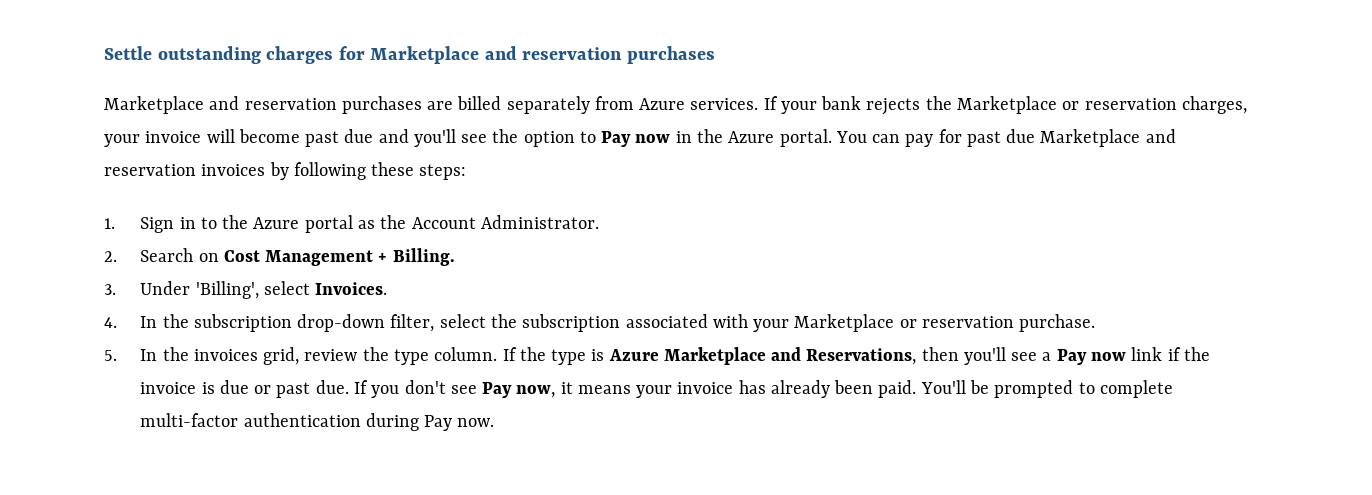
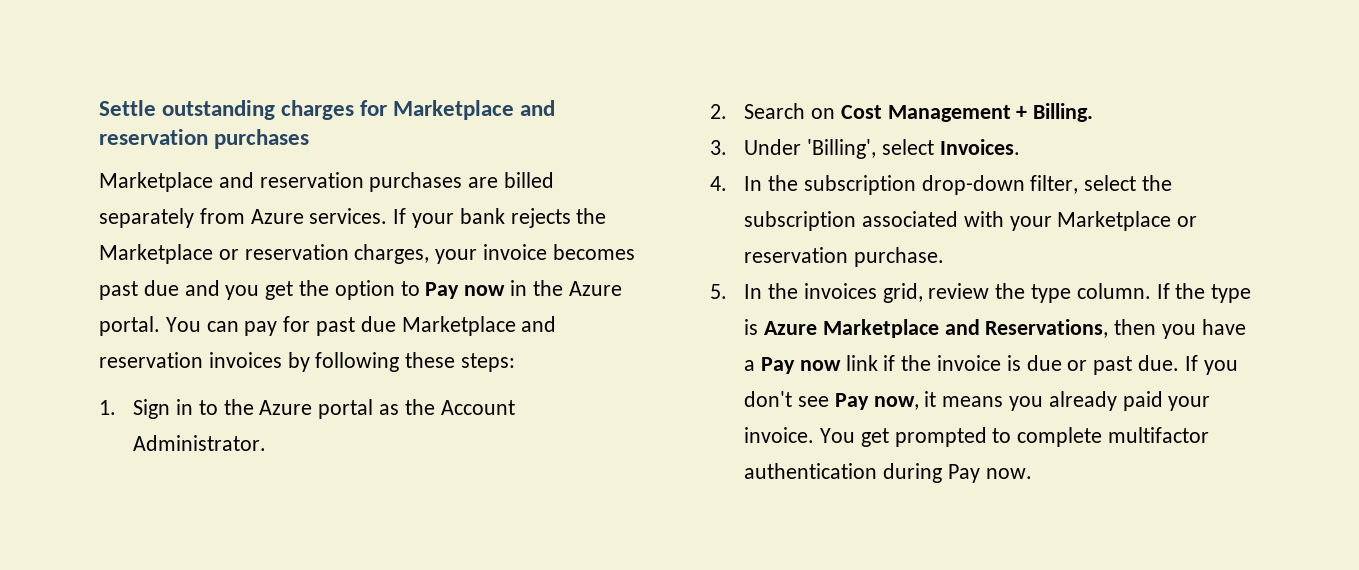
- If your bank rejects the Marketplace or reservation charges, your invoice will become past due and you'll see the option to Pay now in the Azure portal.
+ If your bank rejects the Marketplace or reservation charges, your invoice becomes past due and you get the option to Pay now in the Azure portal.
- If the type is Azure Marketplace and Reservations, then you'll see a Pay now link if the invoice is due or past due.
+ If the type is Azure Marketplace and Reservations, then you have a Pay now link if the invoice is due or past due.
- If you don't see Pay now, it means your invoice has already been paid. You'll be prompted to complete multi-factor authentication during Pay now.
+ If you don't see Pay now, it means you already paid your invoice. You get prompted to complete multifactor authentication during Pay now.

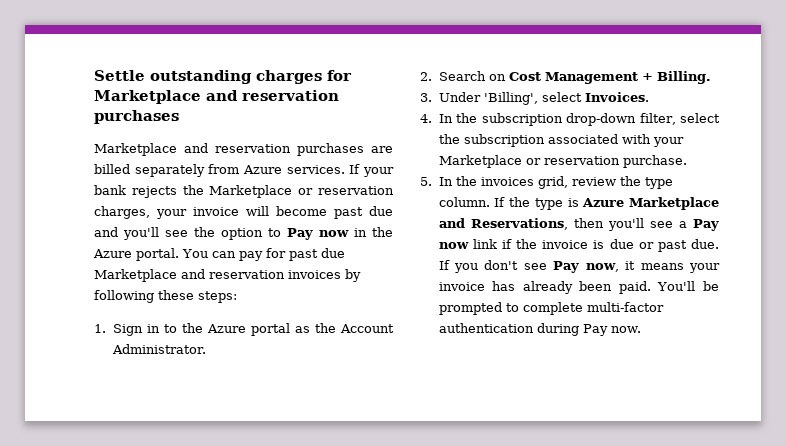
- If your bank rejects the Marketplace or reservation charges, your invoice becomes past due and you get the option to Pay now in the Azure portal.
+ If your bank rejects the Marketplace or reservation charges, your invoice will become past due and you'll see the option to Pay now in the Azure portal.
- If the type is Azure Marketplace and Reservations, then you have a Pay now link if the invoice is due or past due.
+ If the type is Azure Marketplace and Reservations, then you'll see a Pay now link if the invoice is due or past due.
- If you don't see Pay now, it means you already paid your invoice. You get prompted to complete multifactor authentication during Pay now.
+ If you don't see Pay now, it means your invoice has already been paid. You'll be prompted to complete multi-factor authentication during Pay now.

